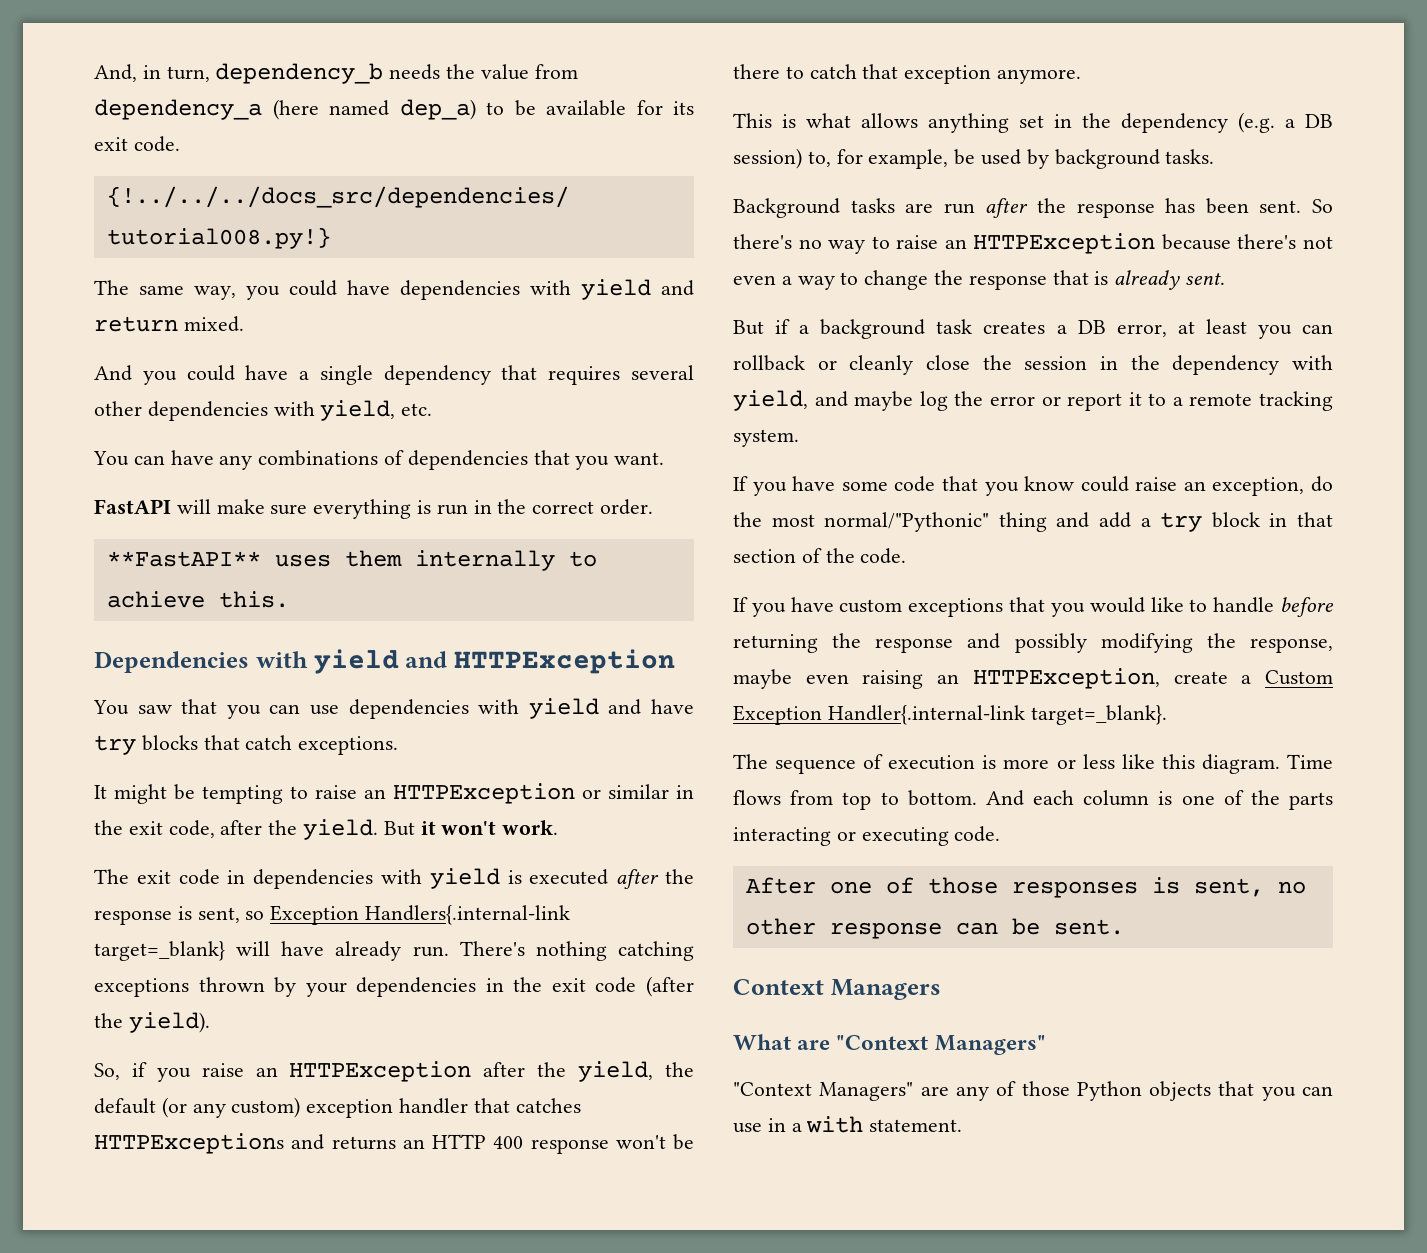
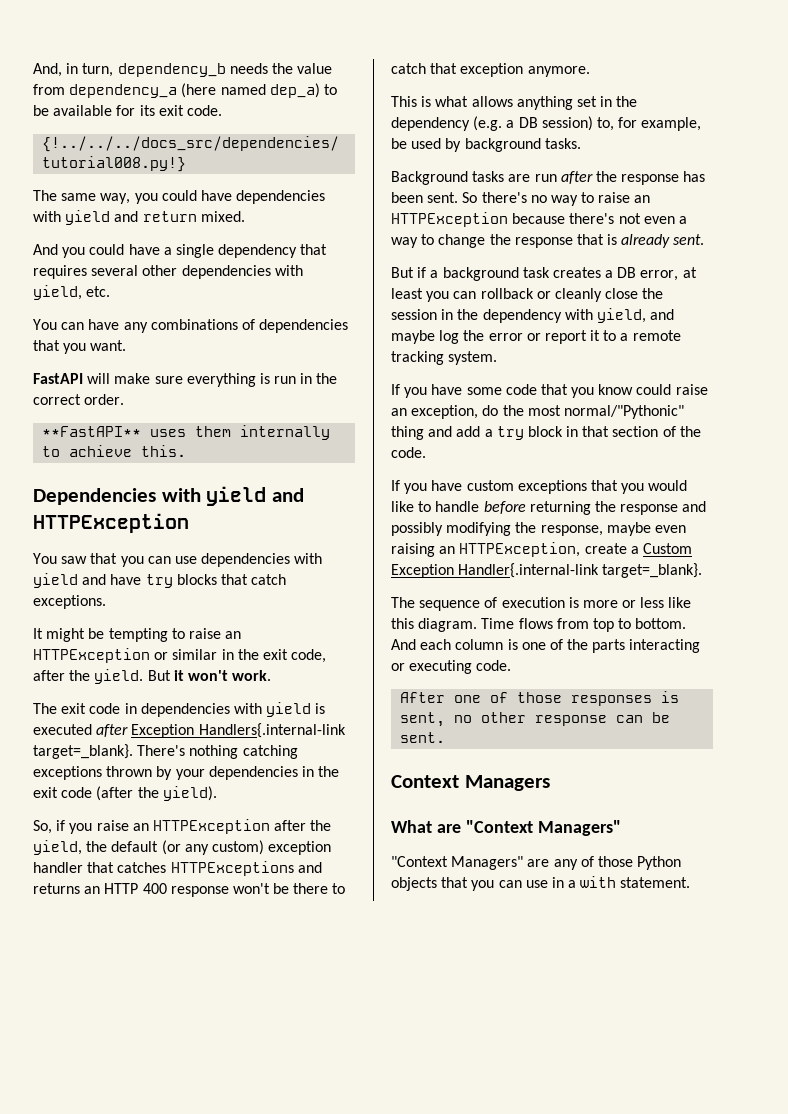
- The exit code in dependencies with yield is executed after the response is sent, so Exception Handlers{.internal-link target=_blank} will have already run.
+ The exit code in dependencies with yield is executed after Exception Handlers{.internal-link target=_blank}.

